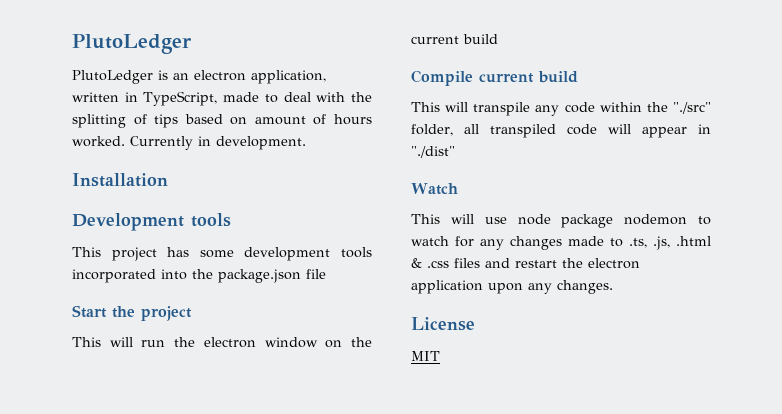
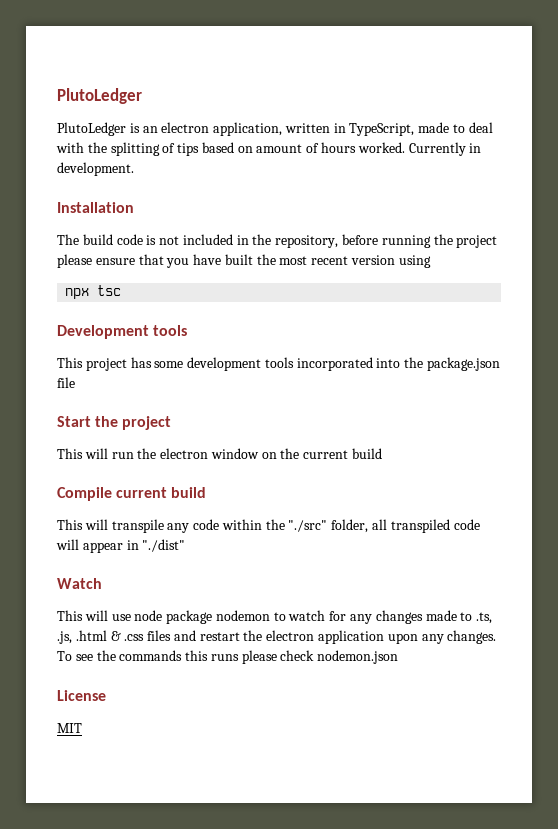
+ The build code is not included in the repository, before running the project please ensure that you have built the most recent version using
+ npx tsc
+ To see the commands this runs please check nodemon.json

